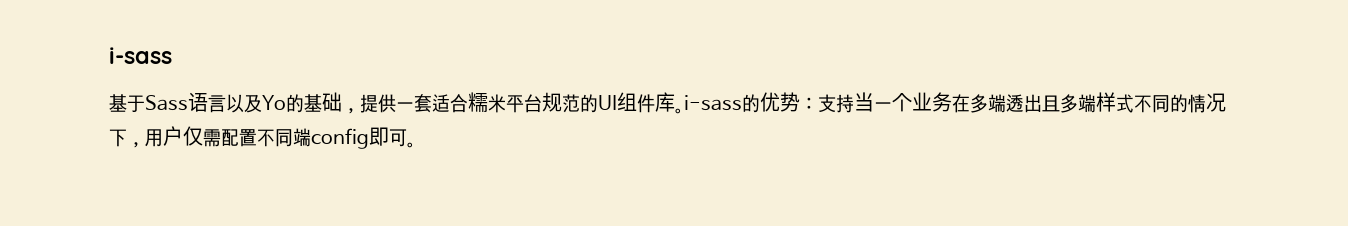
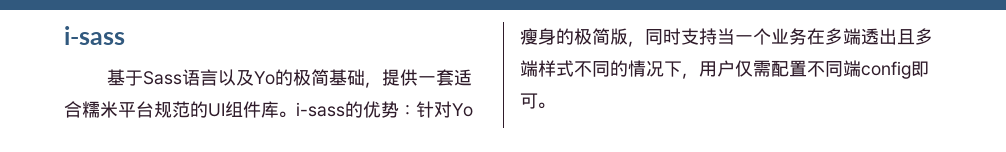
- 基于Sass语言以及Yo的基础，提供一套适合糯米平台规范的UI组件库。i-sass的优势：支持当一个业务在多端透出且多端样式不同的情况下，用户仅需配置不同端config即可。
+ 基于Sass语言以及Yo的极简基础，提供一套适合糯米平台规范的UI组件库。i-sass的优势：针对Yo瘦身的极简版，同时支持当一个业务在多端透出且多端样式不同的情况下，用户仅需配置不同端config即可。

